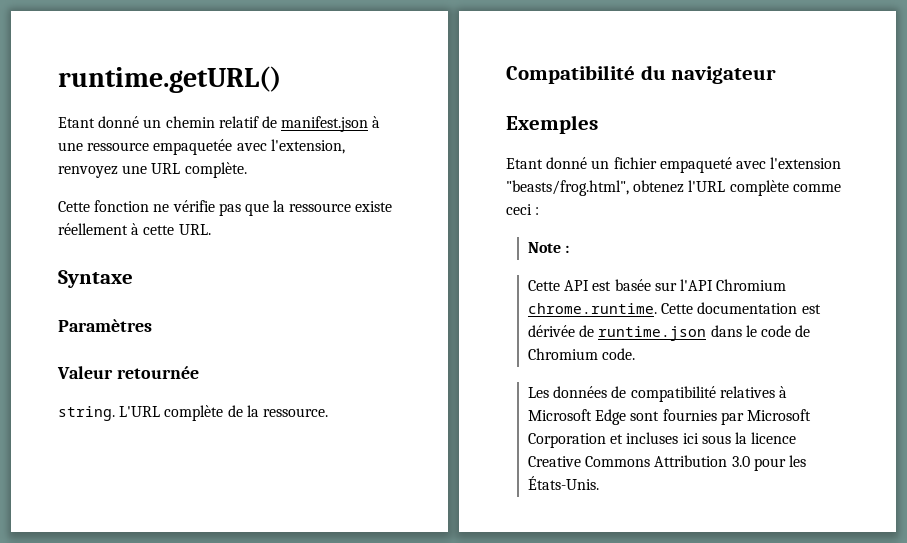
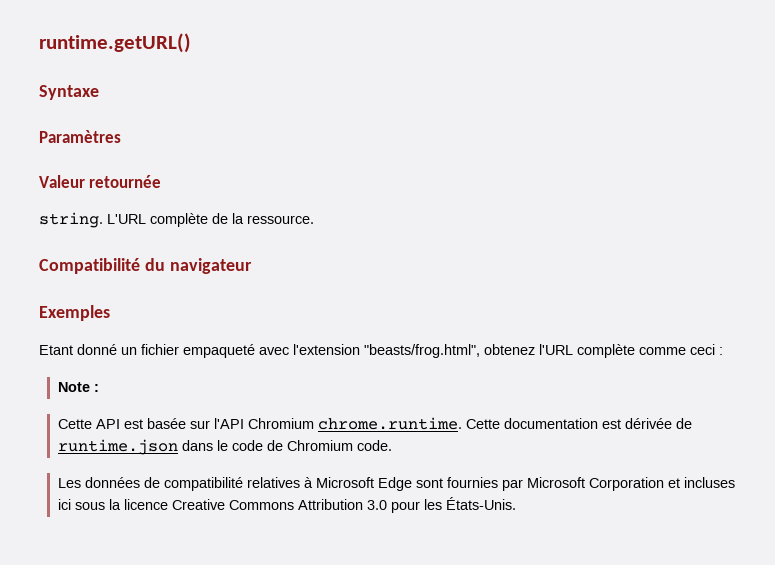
- Etant donné un chemin relatif de manifest.json à une ressource empaquetée avec l'extension, renvoyez une URL complète.
- Cette fonction ne vérifie pas que la ressource existe réellement à cette URL.

